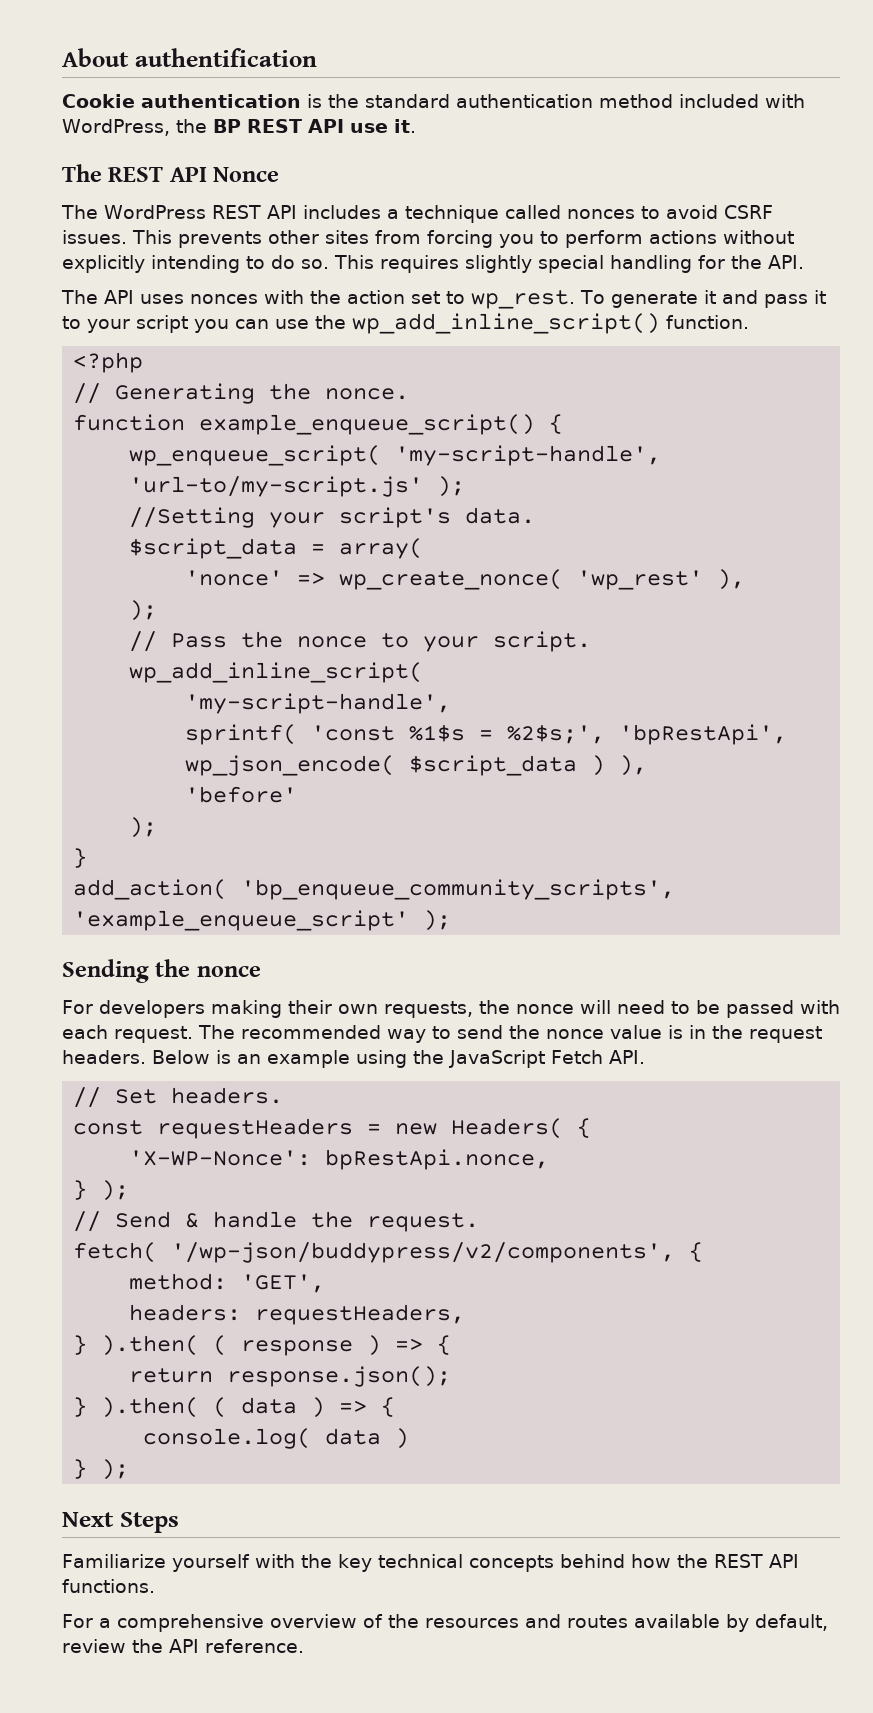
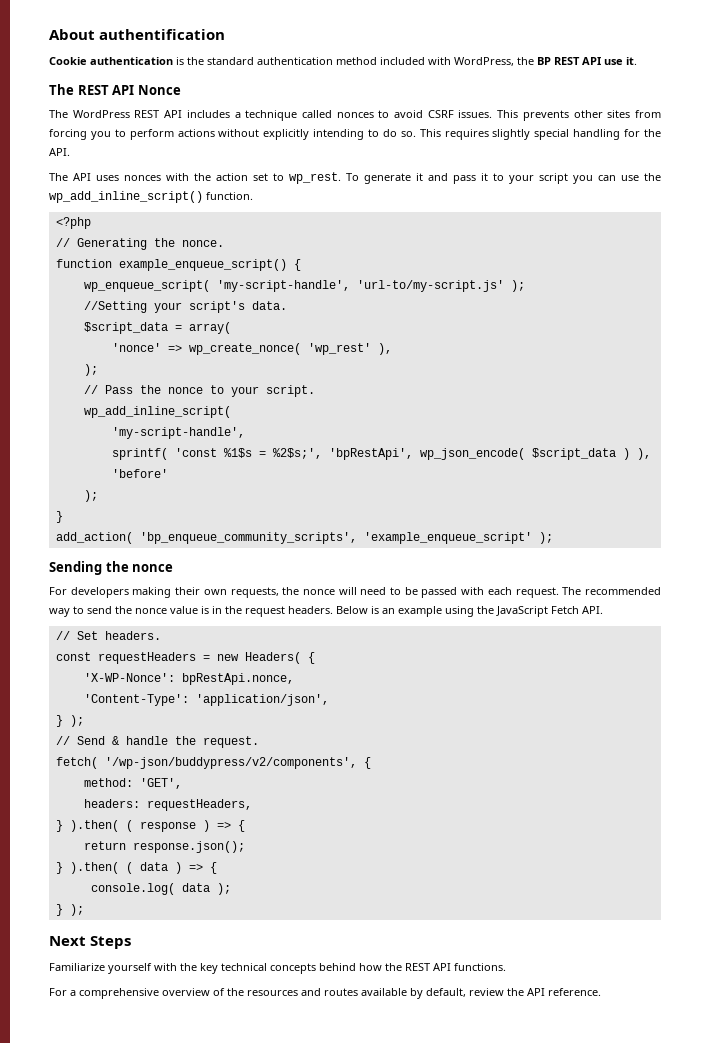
+ 'Content-Type': 'application/json',
- console.log( data )
+ console.log( data );

